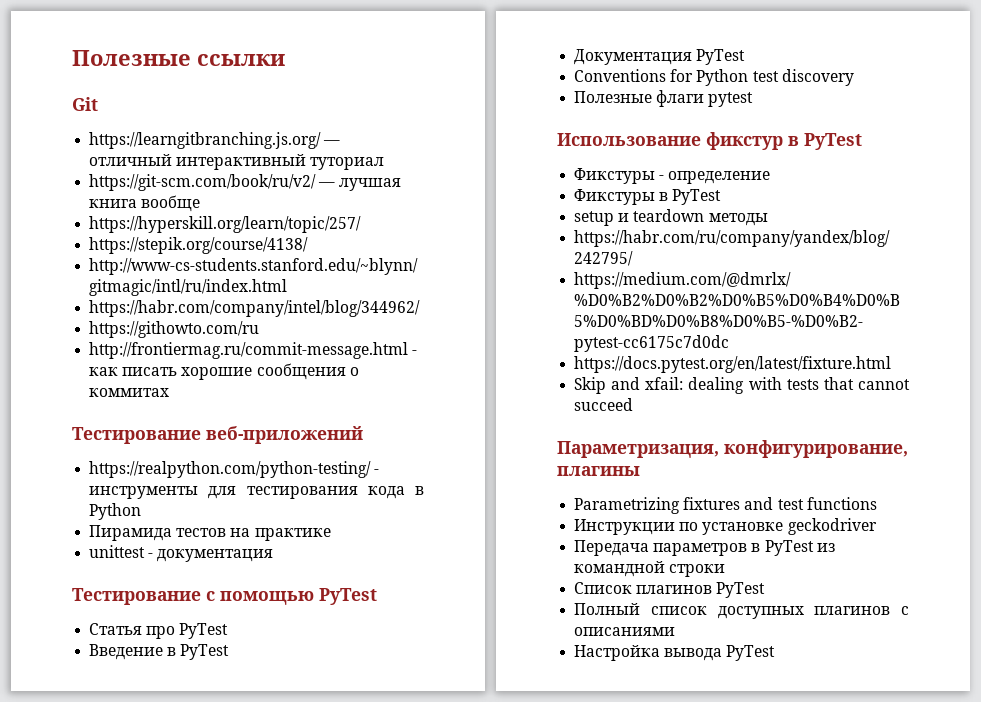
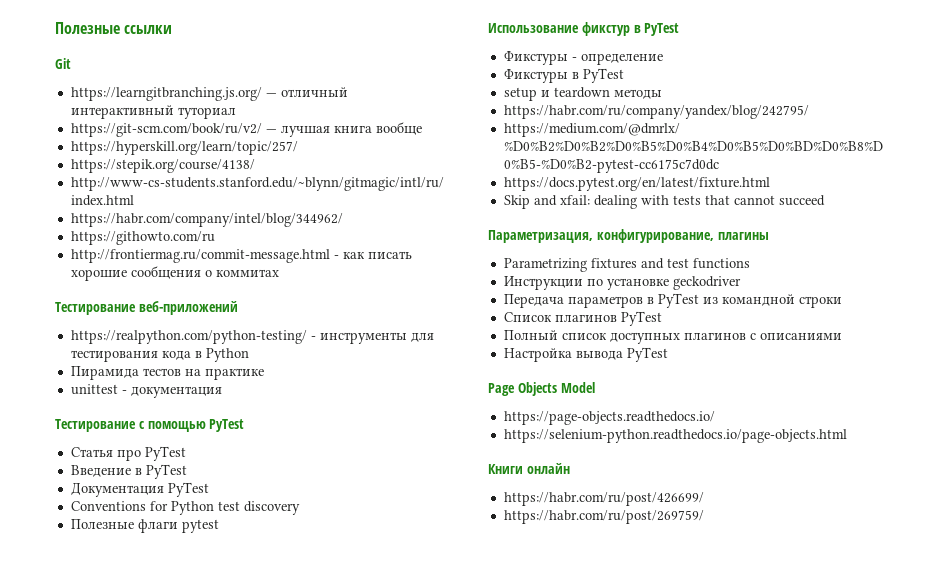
+ Page Objects Model
+ https://page-objects.readthedocs.io/
+ https://selenium-python.readthedocs.io/page-objects.html
+ Книги онлайн
+ https://habr.com/ru/post/426699/
+ https://habr.com/ru/post/269759/

